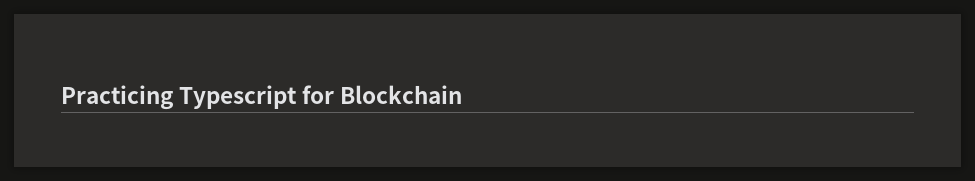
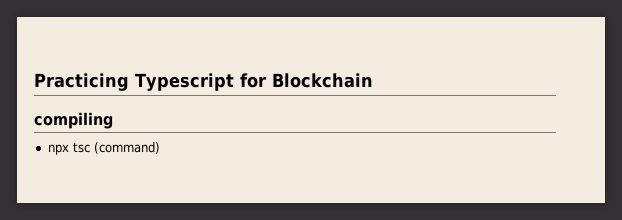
+ compiling
+ npx tsc (command)

